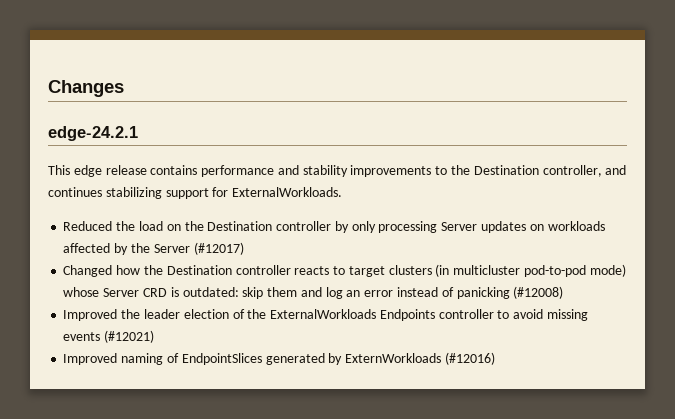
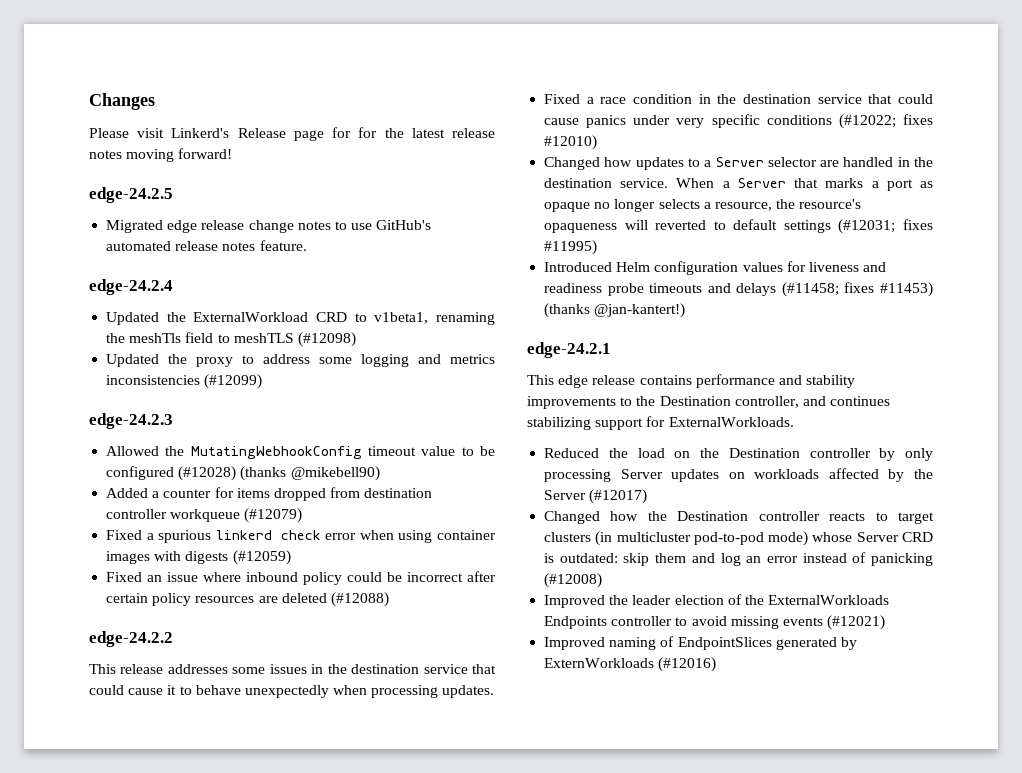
+ Please visit Linkerd's Release page for for the latest release notes moving forward!
+ edge-24.2.5
+ Migrated edge release change notes to use GitHub's automated release notes feature.
+ edge-24.2.4
+ Updated the ExternalWorkload CRD to v1beta1, renaming the meshTls field to meshTLS (#12098)
+ Updated the proxy to address some logging and metrics inconsistencies (#12099)
+ edge-24.2.3
+ Allowed the MutatingWebhookConfig timeout value to be configured (#12028) (thanks @mikebell90)
+ Added a counter for items dropped from destination controller workqueue (#12079)
+ Fixed a spurious linkerd check error when using container images with digests (#12059)
+ Fixed an issue where inbound policy could be incorrect after certain policy resources are deleted (#12088)
+ edge-24.2.2
+ This release addresses some issues in the destination service that could cause it to behave unexpectedly when processing updates.
+ Fixed a race condition in the destination service that could cause panics under very specific conditions (#12022; fixes #12010)
+ Changed how updates to a Server selector are handled in the destination service. When a Server that marks a port as opaque no longer selects a resource, the resource's opaqueness will reverted to default settings (#12031; fixes #11995)
+ Introduced Helm configuration values for liveness and readiness probe timeouts and delays (#11458; fixes #11453) (thanks @jan-kantert!)

